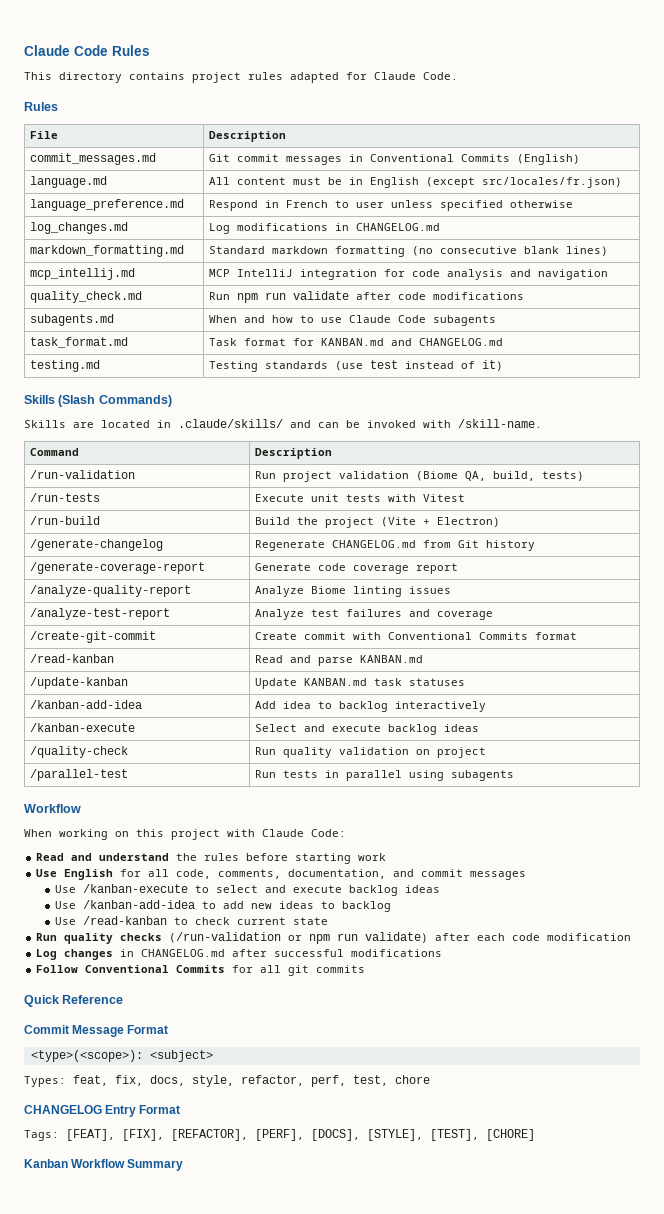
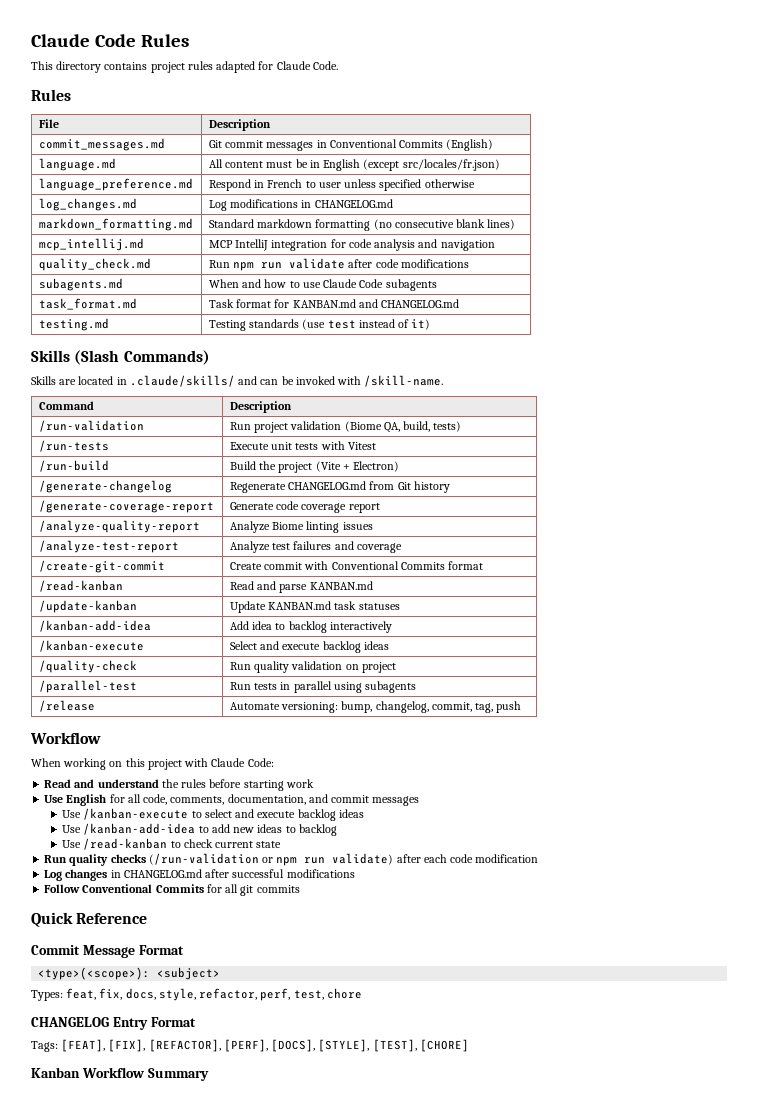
+ /release | Automate versioning: bump, changelog, commit, tag, push

